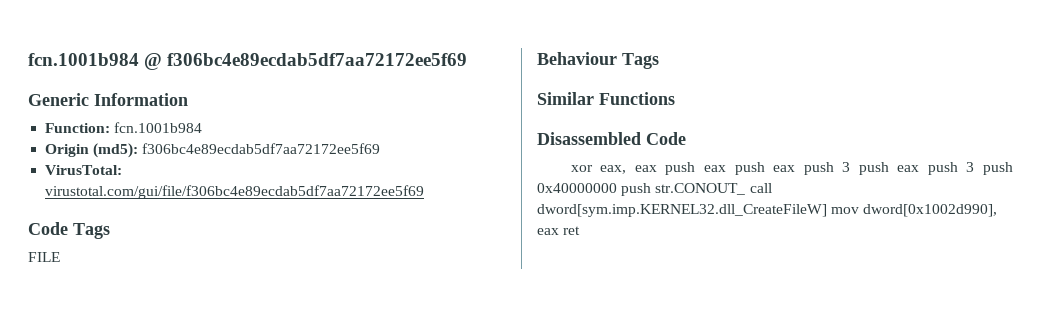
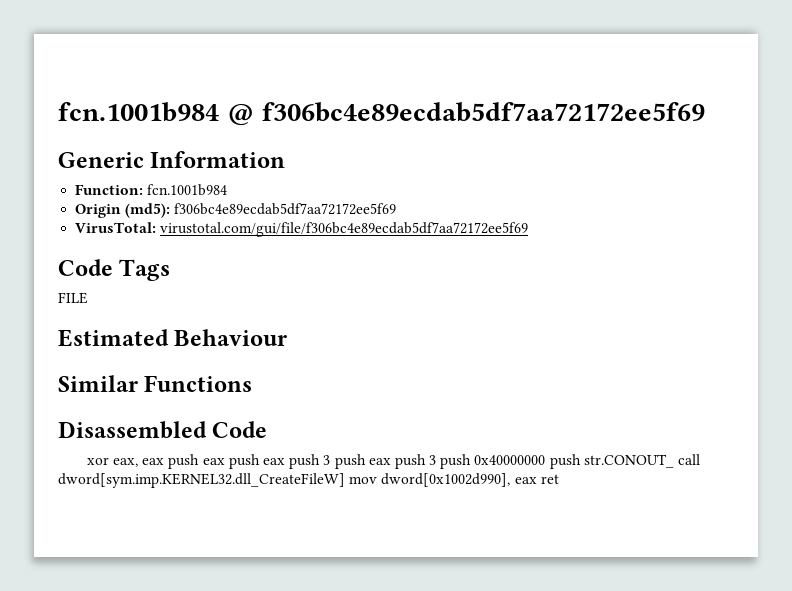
- Behaviour Tags
+ Estimated Behaviour

